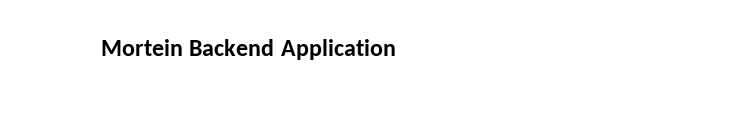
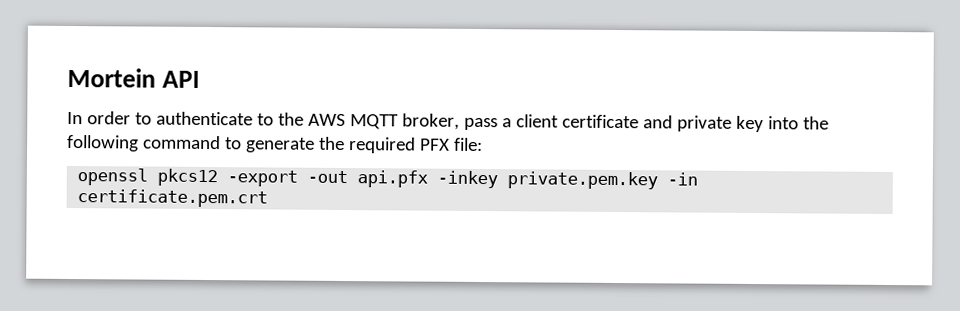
- Mortein Backend Application
+ Mortein API
+ In order to authenticate to the AWS MQTT broker, pass a client certificate and private key into the following command to generate the required PFX file:
+ openssl pkcs12 -export -out api.pfx -inkey private.pem.key -in certificate.pem.crt

